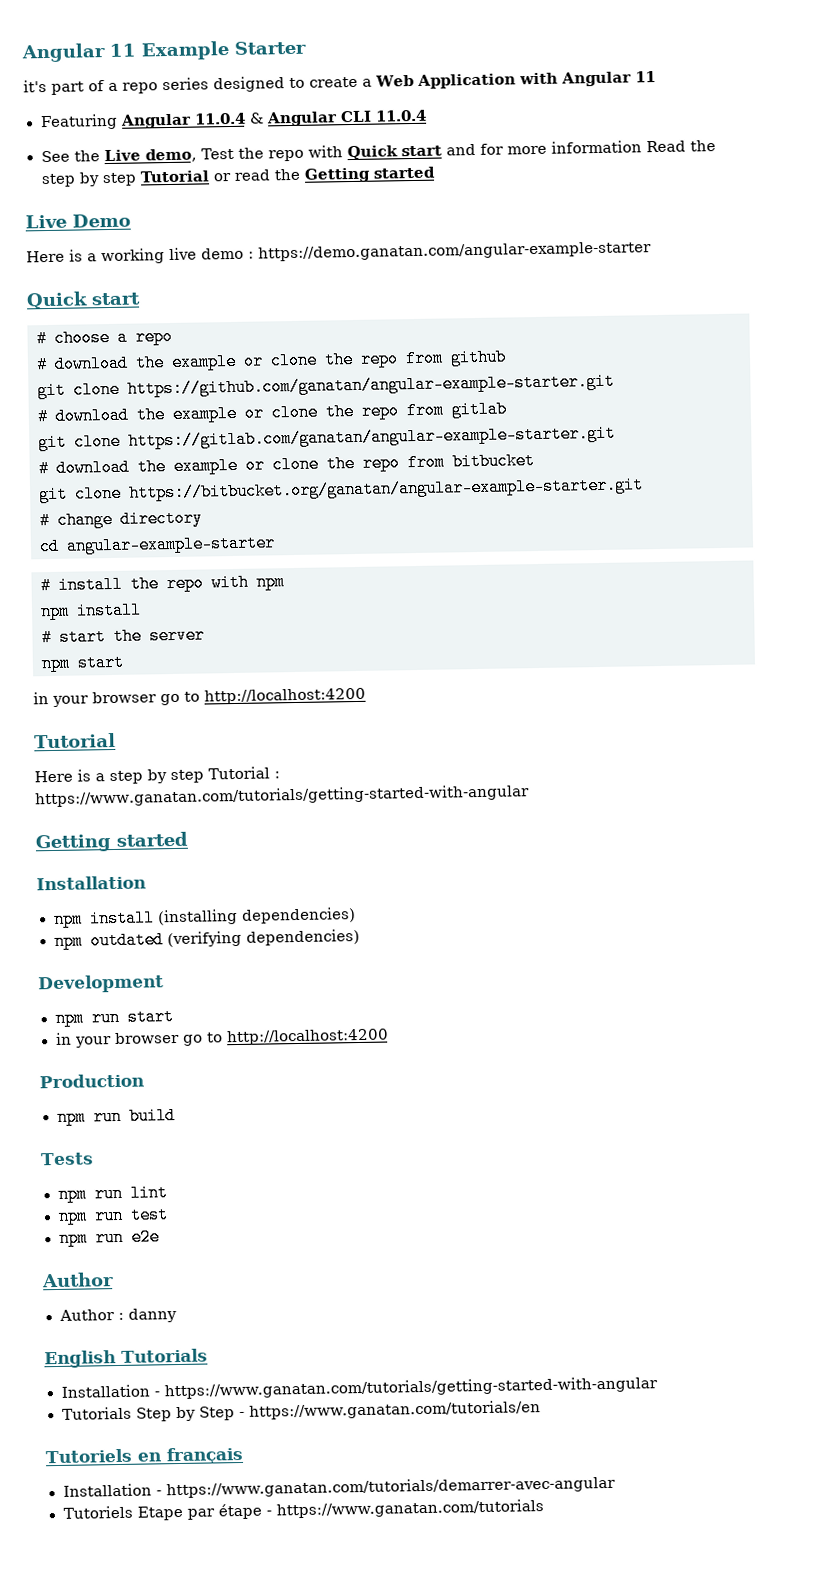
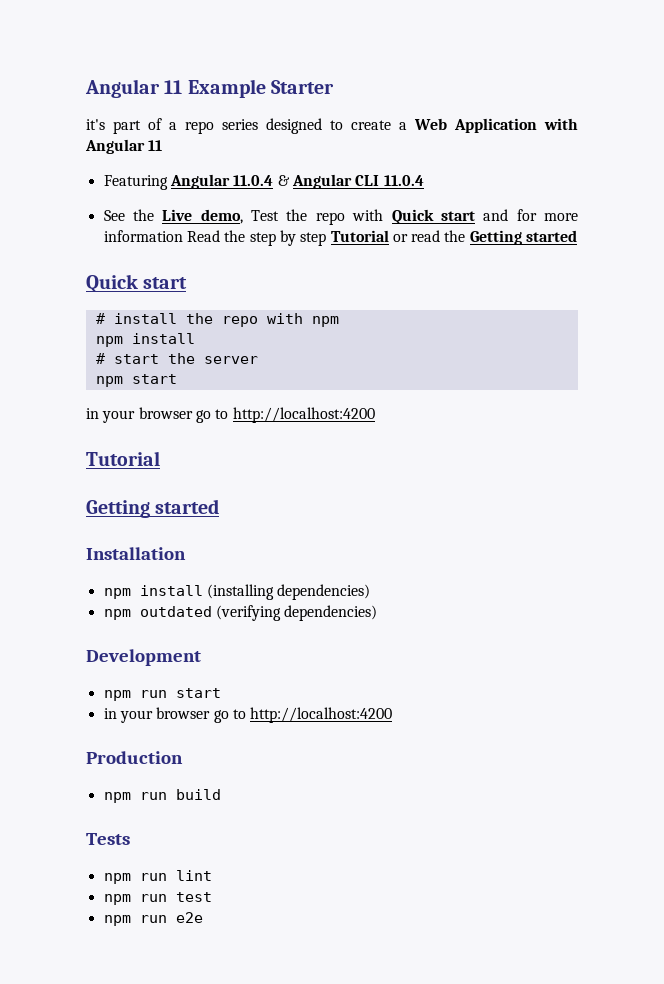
  See the Live demo, Test the repo with Quick start and for more information Read the step by step Tutorial or read the Getting started
- Live Demo
- Here is a working live demo : https://demo.ganatan.com/angular-example-starter
  Quick start
- # choose a repo
- # download the example or clone the repo from github
- git clone https://github.com/ganatan/angular-example-starter.git
- # download the example or clone the repo from gitlab
- git clone https://gitlab.com/ganatan/angular-example-starter.git
- # download the example or clone the repo from bitbucket
- git clone https://bitbucket.org/ganatan/angular-example-starter.git
- # change directory
- cd angular-example-starter
- Here is a step by step Tutorial : https://www.ganatan.com/tutorials/getting-started-with-angular
  npm run e2e
- Author
- Author : danny
- English Tutorials
- Installation - https://www.ganatan.com/tutorials/getting-started-with-angular
- Tutorials Step by Step - https://www.ganatan.com/tutorials/en
- Tutoriels en français
- Installation - https://www.ganatan.com/tutorials/demarrer-avec-angular
- Tutoriels Etape par étape - https://www.ganatan.com/tutorials

